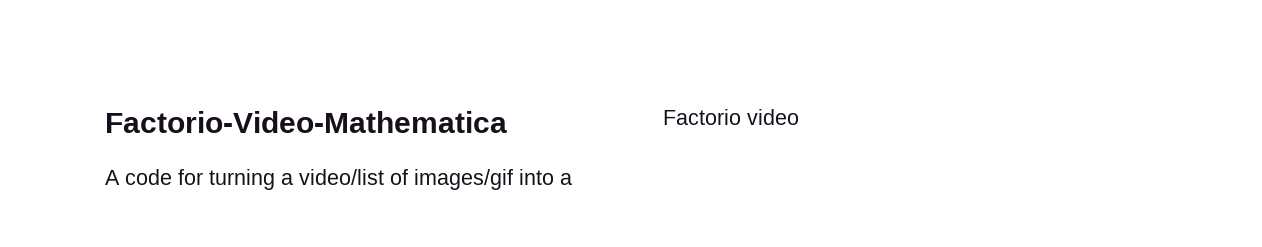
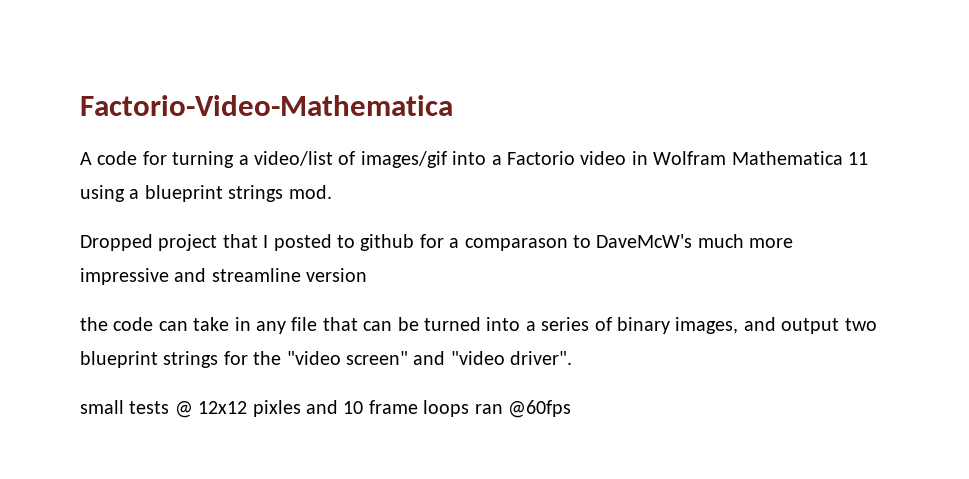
- A code for turning a video/list of images/gif into a Factorio video
+ A code for turning a video/list of images/gif into a Factorio video in Wolfram Mathematica 11 using a blueprint strings mod.
+ Dropped project that I posted to github for a comparason to DaveMcW's much more impressive and streamline version
+ the code can take in any file that can be turned into a series of binary images, and output two blueprint strings for the "video screen" and "video driver".
+ small tests @ 12x12 pixles and 10 frame loops ran @60fps

